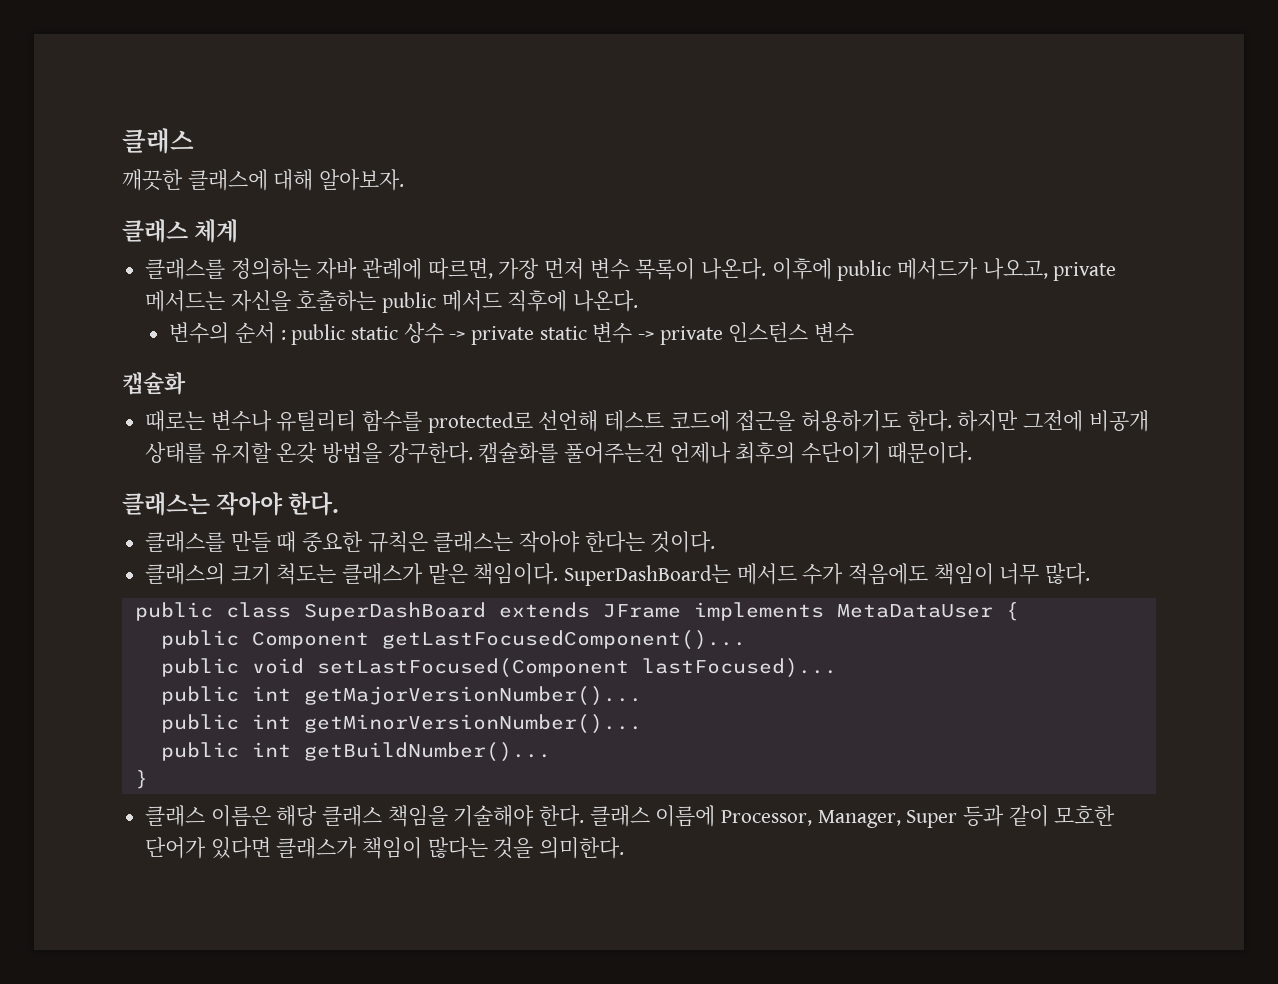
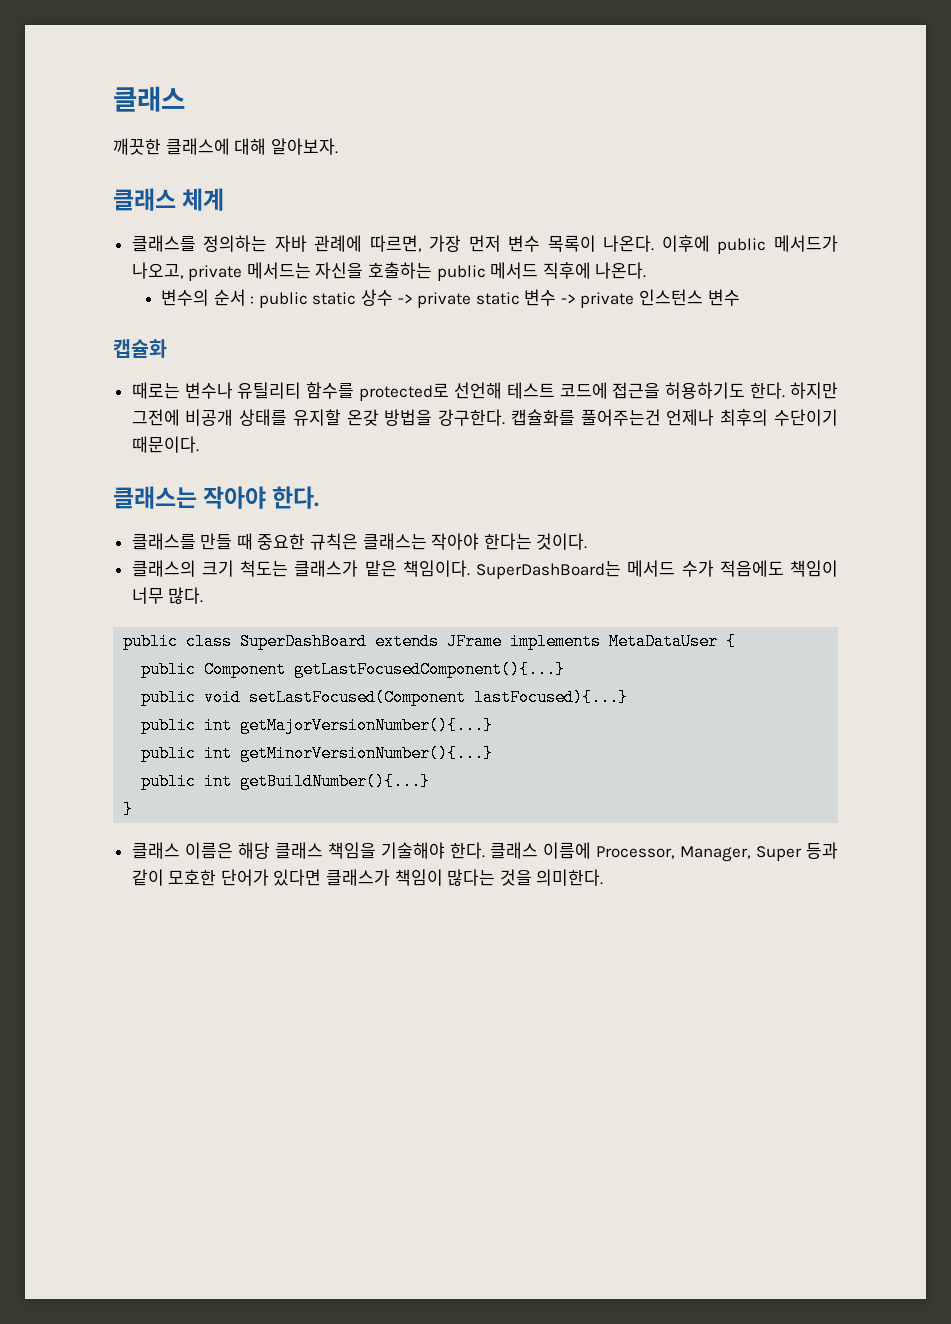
- public Component getLastFocusedComponent()...
+ public Component getLastFocusedComponent(){...}
- public void setLastFocused(Component lastFocused)...
- public int getMajorVersionNumber()...
- public int getMinorVersionNumber()...
- public int getBuildNumber()...
+ public void setLastFocused(Component lastFocused){...}
+ public int getMajorVersionNumber(){...}
+ public int getMinorVersionNumber(){...}
+ public int getBuildNumber(){...}

